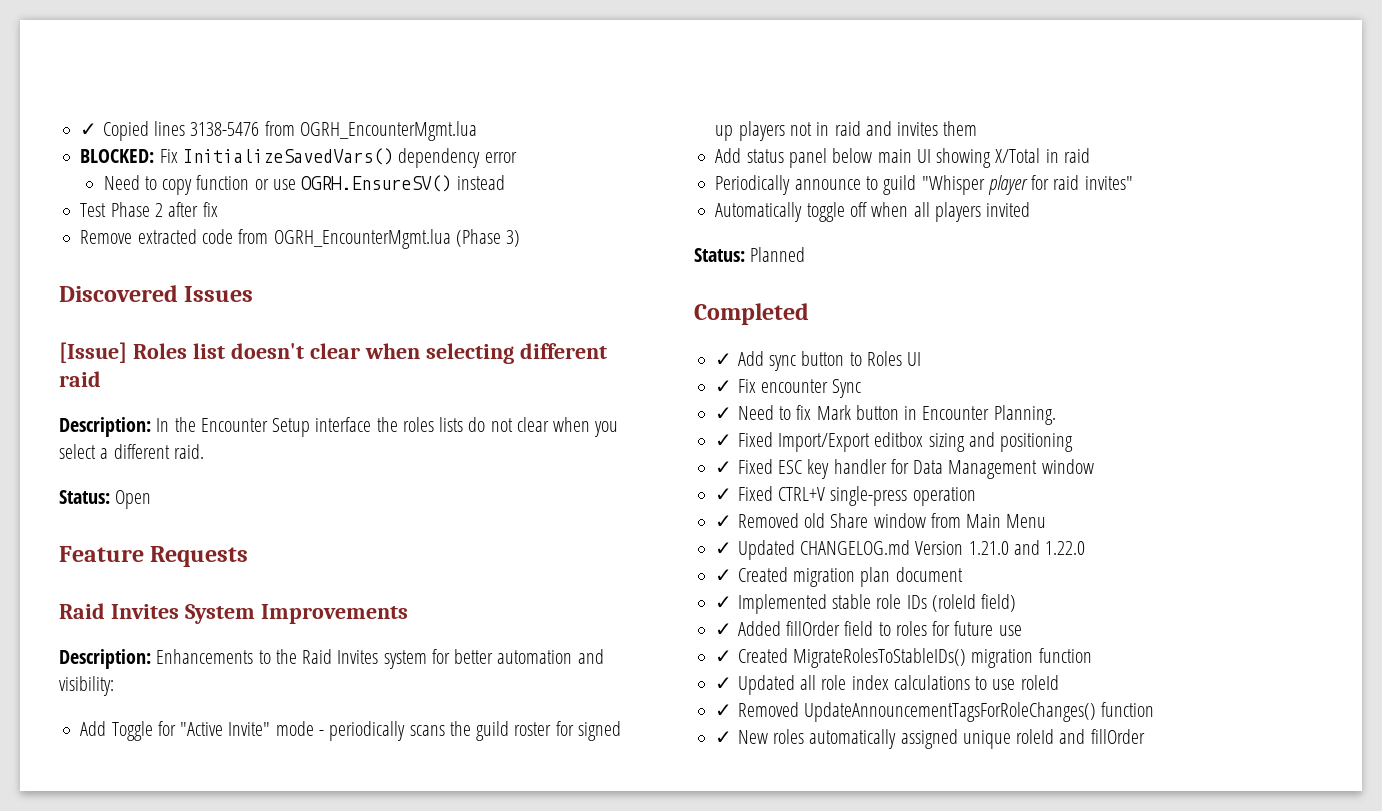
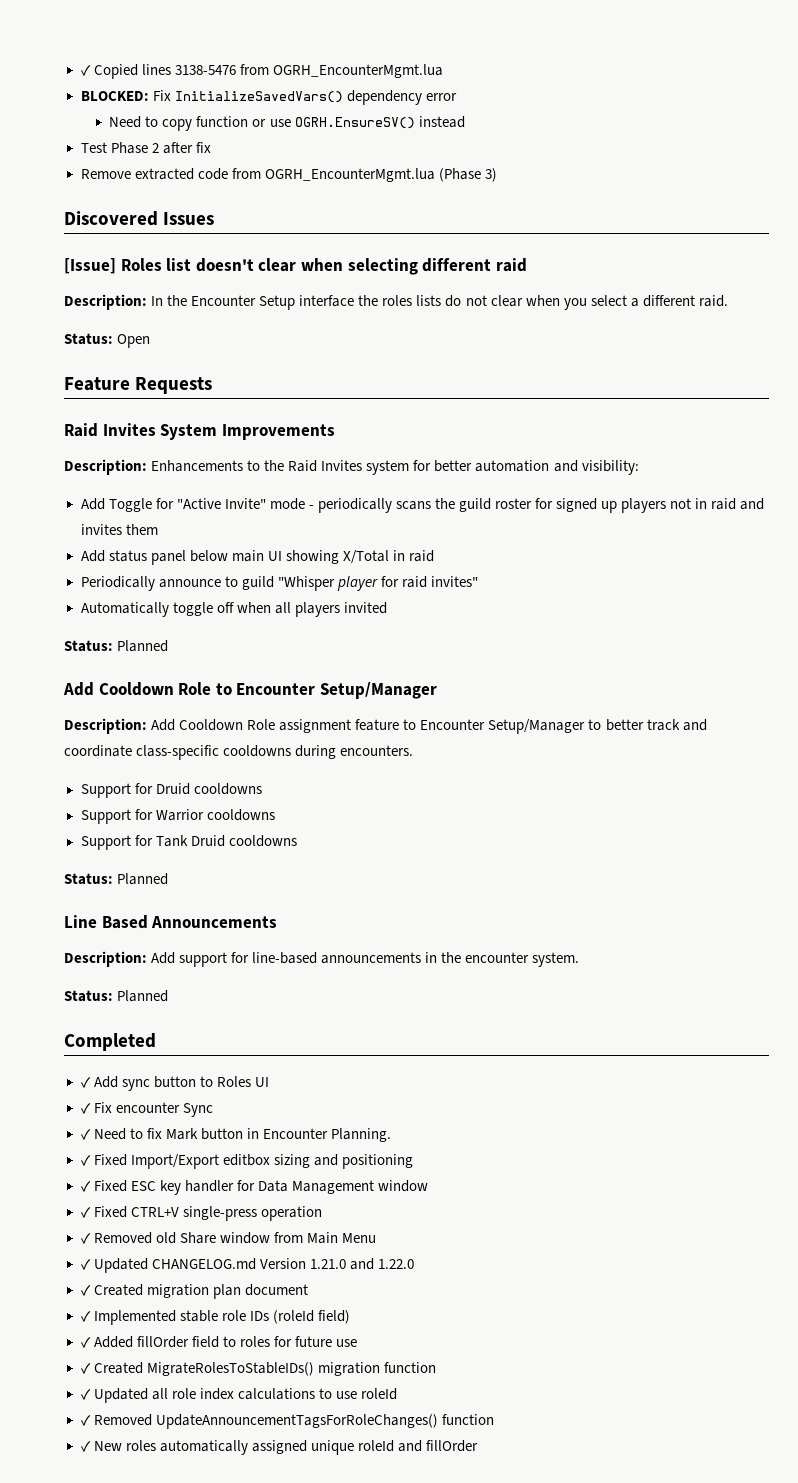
+ Add Cooldown Role to Encounter Setup/Manager
+ Description: Add Cooldown Role assignment feature to Encounter Setup/Manager to better track and coordinate class-specific cooldowns during encounters.
+ Support for Druid cooldowns
+ Support for Warrior cooldowns
+ Support for Tank Druid cooldowns
+ Status: Planned
+ Line Based Announcements
+ Description: Add support for line-based announcements in the encounter system.
+ Status: Planned

